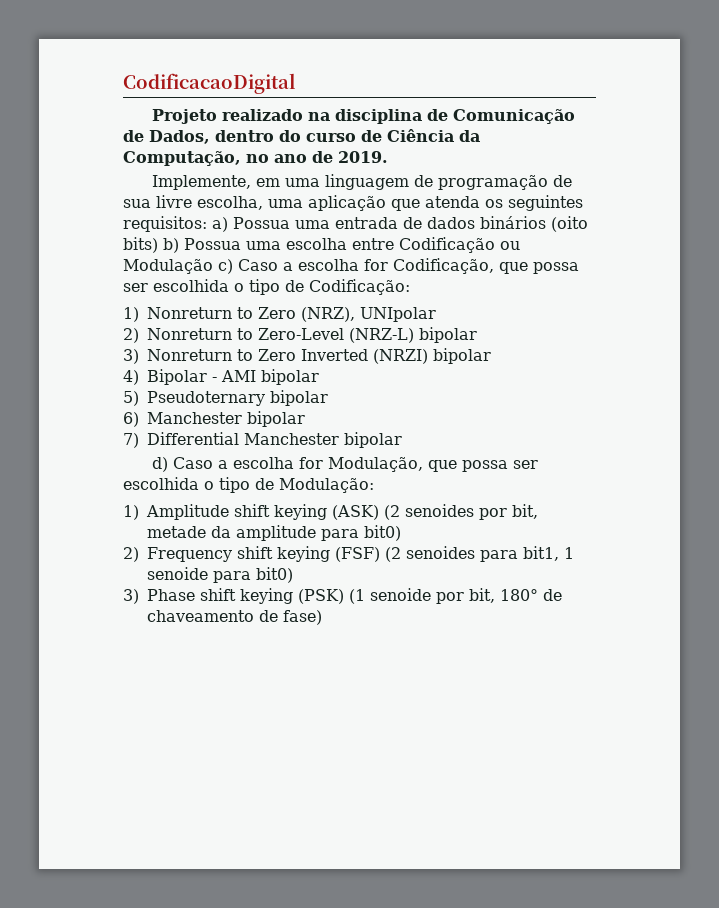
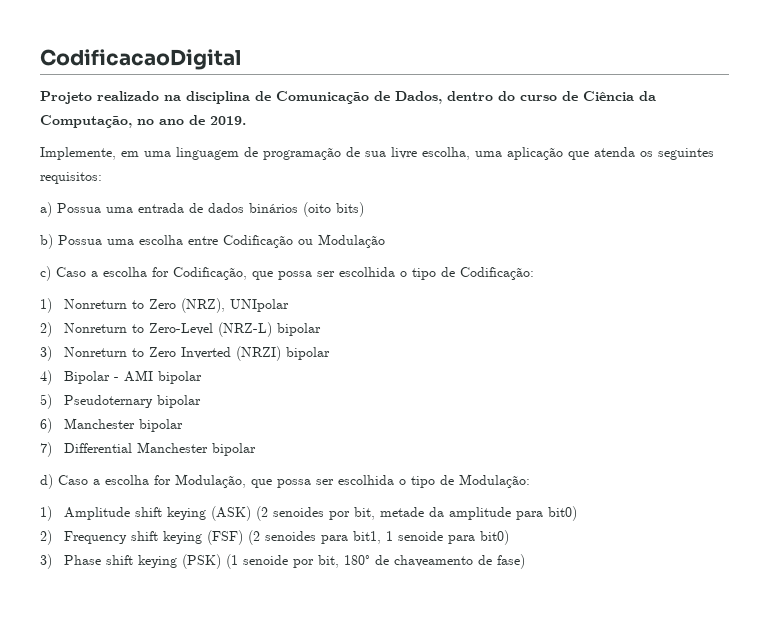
- Implemente, em uma linguagem de programação de sua livre escolha, uma aplicação que atenda os seguintes requisitos: a) Possua uma entrada de dados binários (oito bits) b) Possua uma escolha entre Codificação ou Modulação c) Caso a escolha for Codificação, que possa ser escolhida o tipo de Codificação:
+ Implemente, em uma linguagem de programação de sua livre escolha, uma aplicação que atenda os seguintes requisitos:
+ a) Possua uma entrada de dados binários (oito bits)
+ b) Possua uma escolha entre Codificação ou Modulação
+ c) Caso a escolha for Codificação, que possa ser escolhida o tipo de Codificação:

